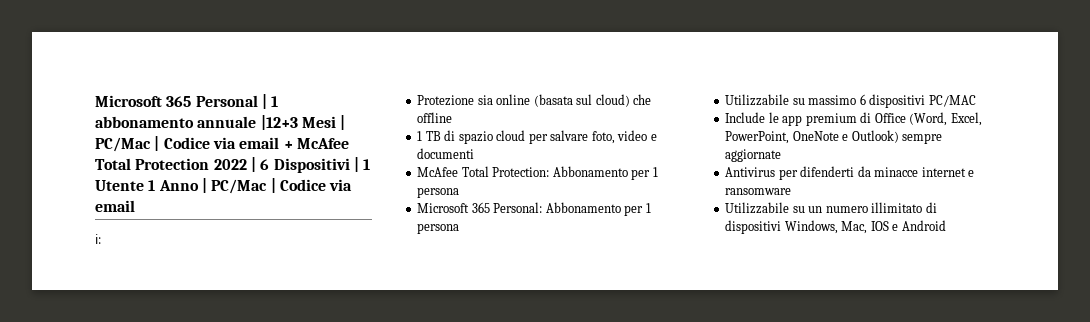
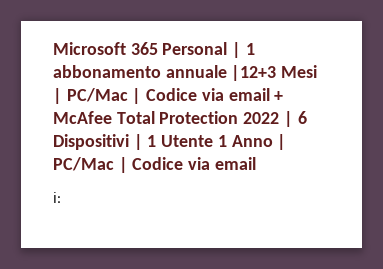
- Protezione sia online (basata sul cloud) che offline
- 1 TB di spazio cloud per salvare foto, video e documenti
- McAfee Total Protection: Abbonamento per 1 persona
- Microsoft 365 Personal: Abbonamento per 1 persona
- Utilizzabile su massimo 6 dispositivi PC/MAC
- Include le app premium di Office (Word, Excel, PowerPoint, OneNote e Outlook) sempre aggiornate
- Antivirus per difenderti da minacce internet e ransomware
- Utilizzabile su un numero illimitato di dispositivi Windows, Mac, IOS e Android

